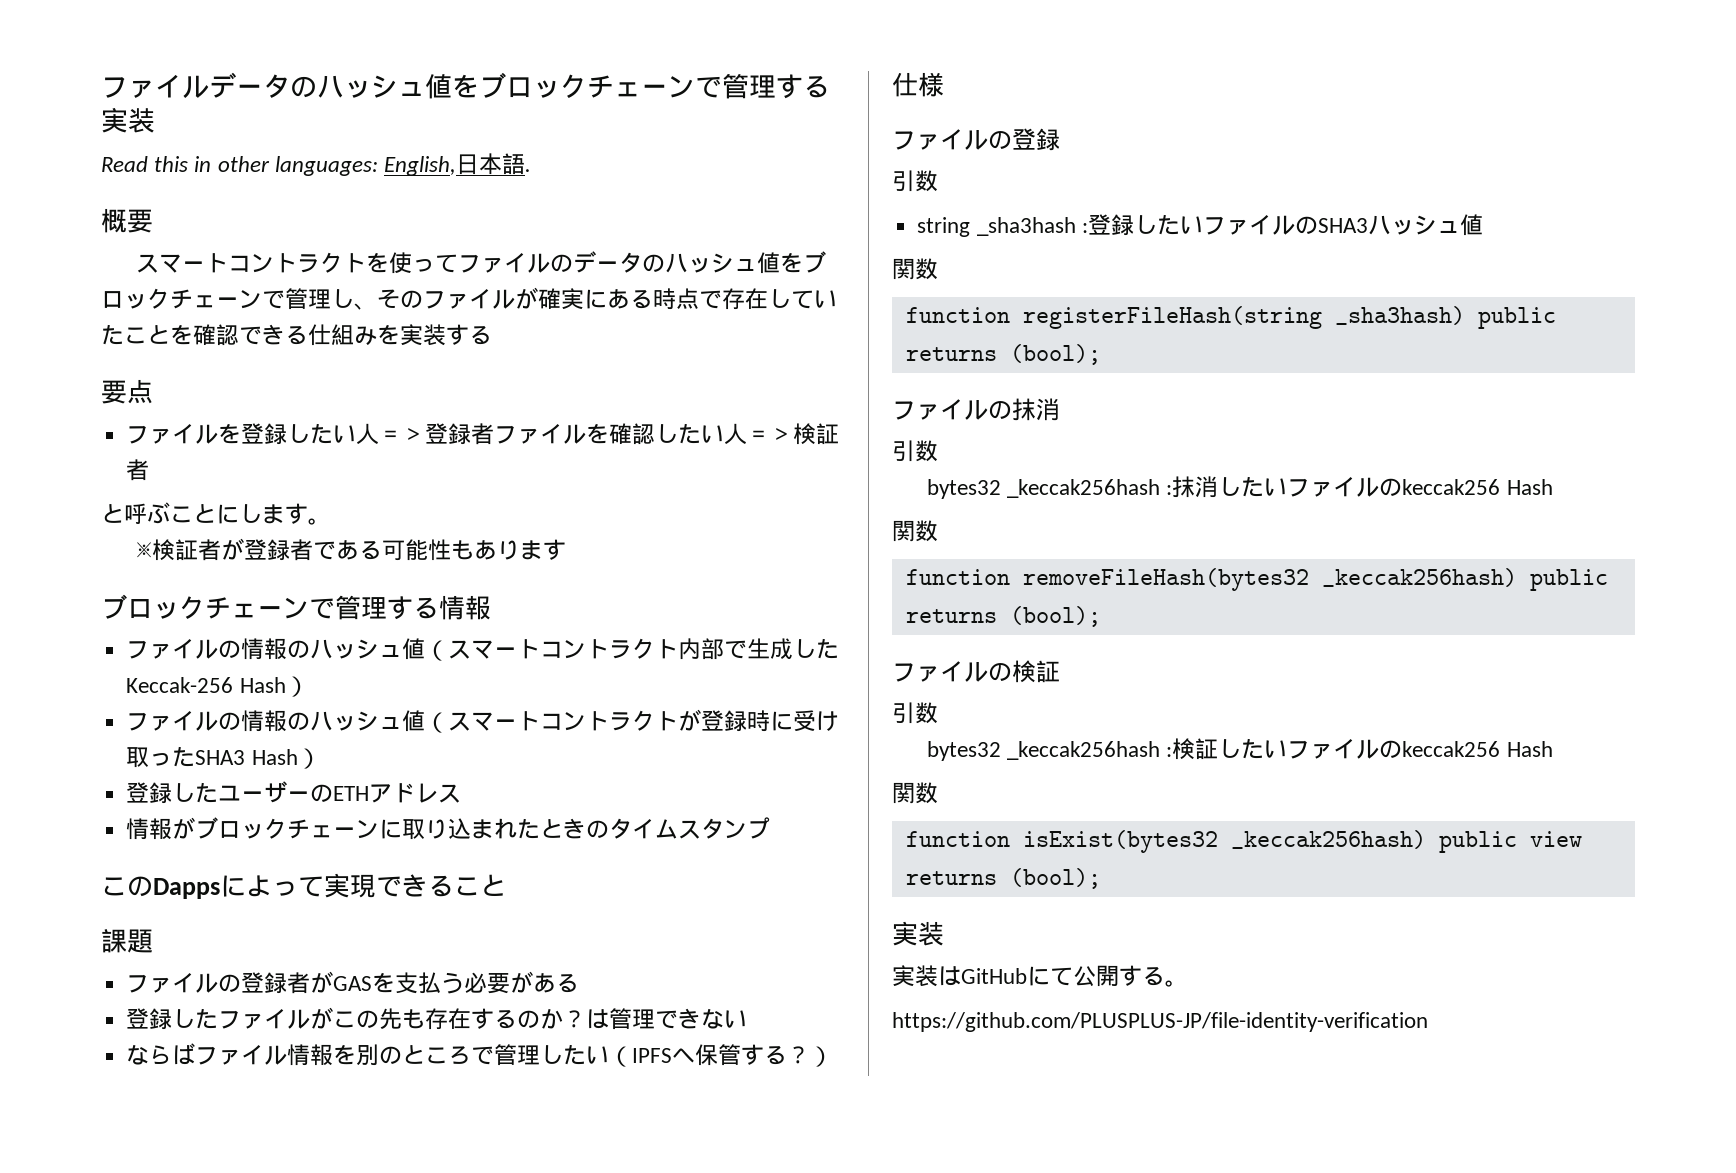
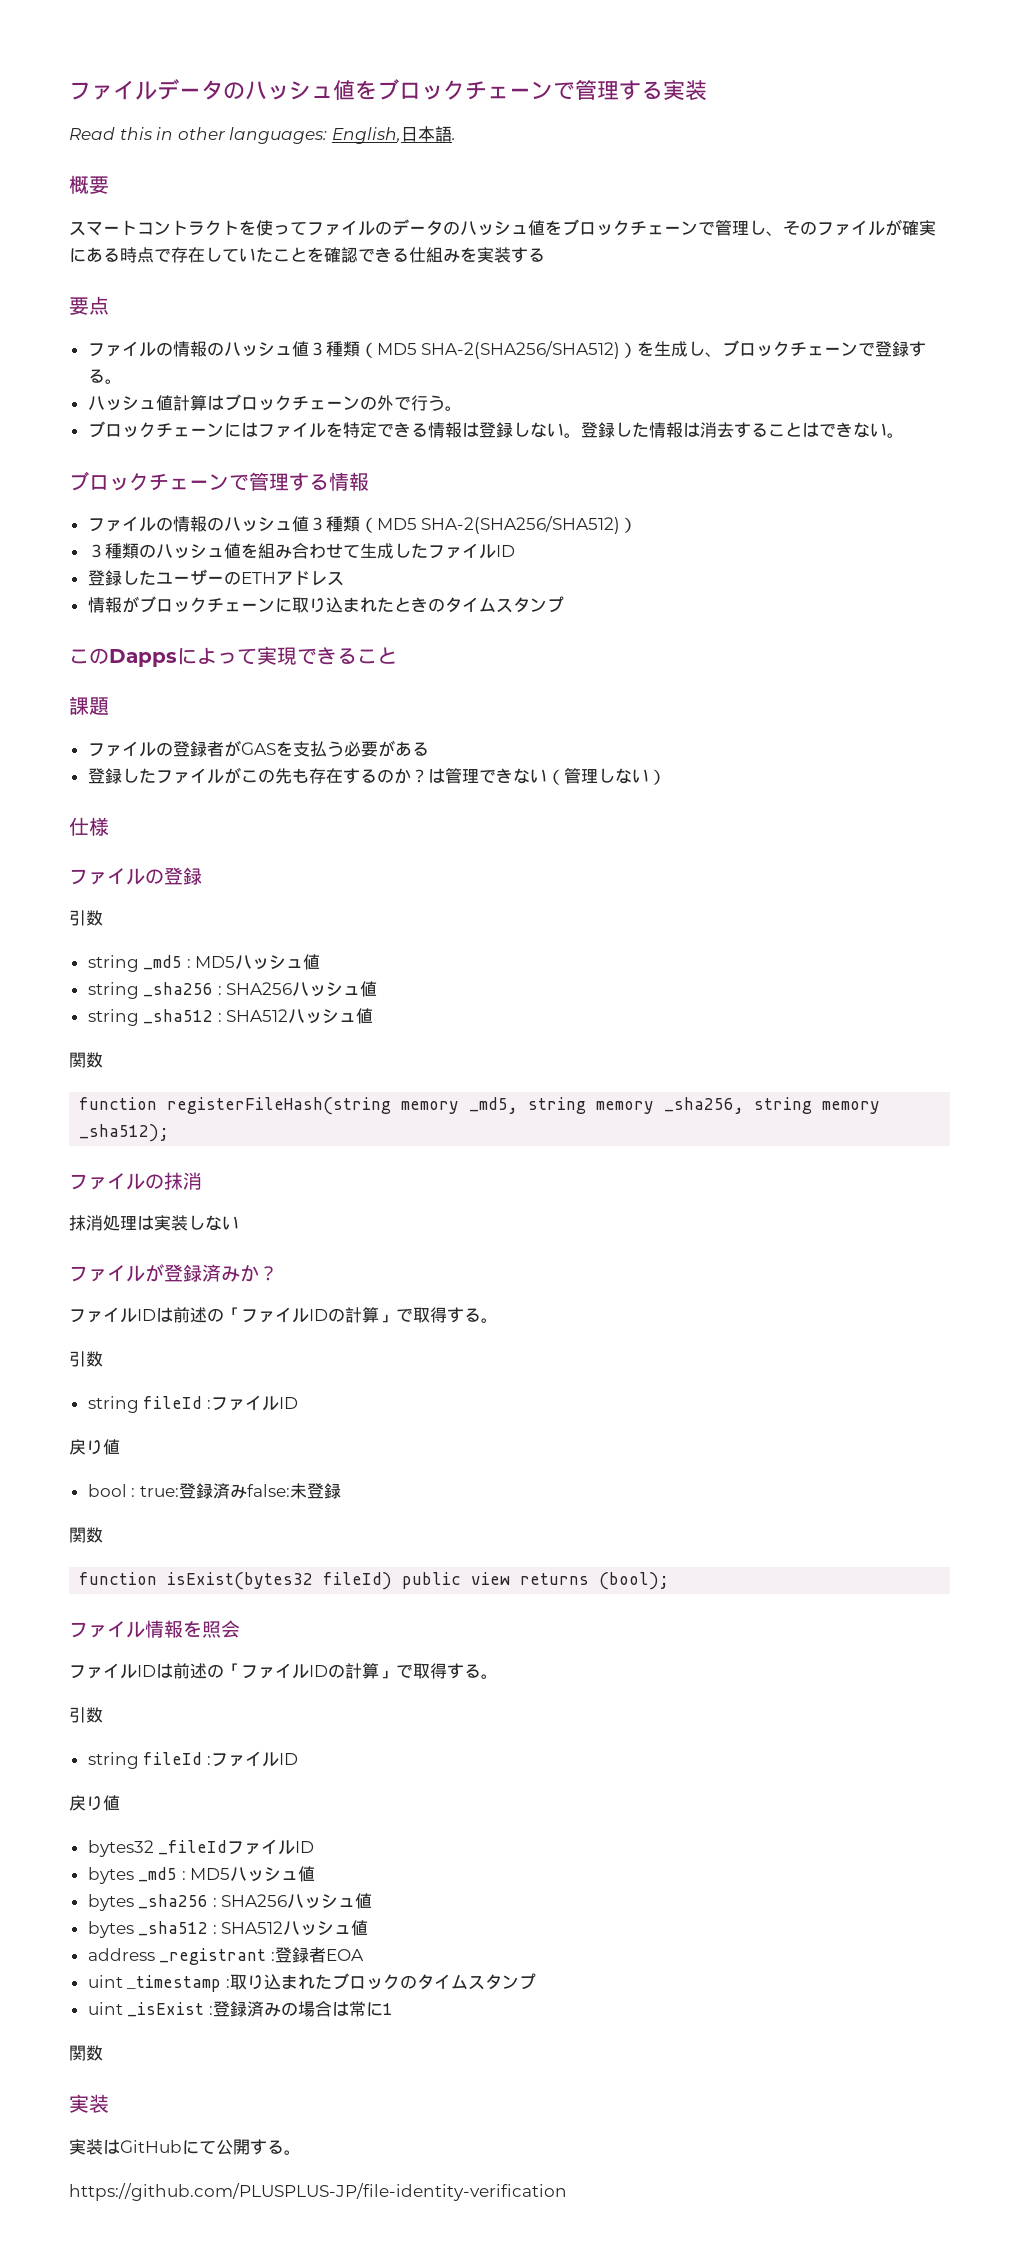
- ファイルを登録したい人＝＞登録者ファイルを確認したい人＝＞検証者
- と呼ぶことにします。
- ※検証者が登録者である可能性もあります
+ ファイルの情報のハッシュ値３種類（MD5 SHA-2(SHA256/SHA512)）を生成し、ブロックチェーンで登録する。
+ ハッシュ値計算はブロックチェーンの外で行う。
+ ブロックチェーンにはファイルを特定できる情報は登録しない。登録した情報は消去することはできない。
  ブロックチェーンで管理する情報
- ファイルの情報のハッシュ値（スマートコントラクト内部で生成したKeccak-256 Hash）
- ファイルの情報のハッシュ値（スマートコントラクトが登録時に受け取ったSHA3 Hash）
+ ファイルの情報のハッシュ値３種類（MD5 SHA-2(SHA256/SHA512)）
+ ３種類のハッシュ値を組み合わせて生成したファイルID
- は管理できない
- ならばファイル情報を別のところで管理したい（IPFSへ保管する？）
+ は管理できない（管理しない）
- string _sha3hash :登録したいファイルのSHA3ハッシュ値
+ string _md5 : MD5ハッシュ値
+ string _sha256 : SHA256ハッシュ値
+ string _sha512 : SHA512ハッシュ値
- function registerFileHash(string _sha3hash) public returns (bool);
+ function registerFileHash(string memory _md5, string memory _sha256, string memory _sha512);
  ファイルの抹消
+ 抹消処理は実装しない
+ ファイルが登録済みか？
+ ファイルIDは前述の「ファイルIDの計算」で取得する。
  引数
- bytes32 _keccak256hash :抹消したいファイルのkeccak256 Hash
+ string fileId :ファイルID
+ 戻り値
+ bool : true:登録済みfalse:未登録
  関数
- function removeFileHash(bytes32 _keccak256hash) public returns (bool);
- ファイルの検証
+ function isExist(bytes32 fileId) public view returns (bool);
+ ファイル情報を照会
+ ファイルIDは前述の「ファイルIDの計算」で取得する。
  引数
- bytes32 _keccak256hash :検証したいファイルのkeccak256 Hash
+ string fileId :ファイルID
+ 戻り値
+ bytes32 _fileIdファイルID
+ bytes _md5 : MD5ハッシュ値
+ bytes _sha256 : SHA256ハッシュ値
+ bytes _sha512 : SHA512ハッシュ値
+ address _registrant :登録者EOA
+ uint _timestamp :取り込まれたブロックのタイムスタンプ
+ uint _isExist :登録済みの場合は常に1
  関数
- function isExist(bytes32 _keccak256hash) public view returns (bool);

